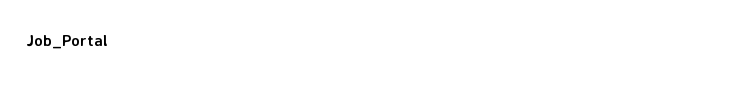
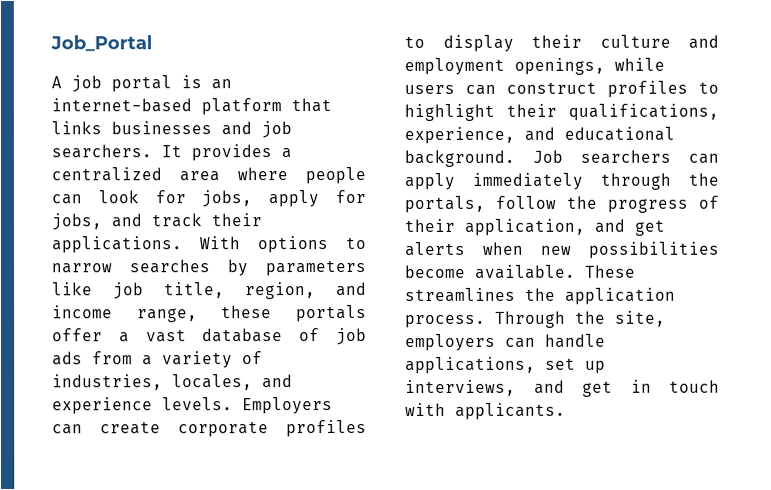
+ A job portal is an internet-based platform that links businesses and job searchers. It provides a centralized area where people can look for jobs, apply for jobs, and track their applications. With options to narrow searches by parameters like job title, region, and income range, these portals offer a vast database of job ads from a variety of industries, locales, and experience levels. Employers can create corporate profiles to display their culture and employment openings, while users can construct profiles to highlight their qualifications, experience, and educational background. Job searchers can apply immediately through the portals, follow the progress of their application, and get alerts when new possibilities become available. These streamlines the application process. Through the site, employers can handle applications, set up interviews, and get in touch with applicants.

